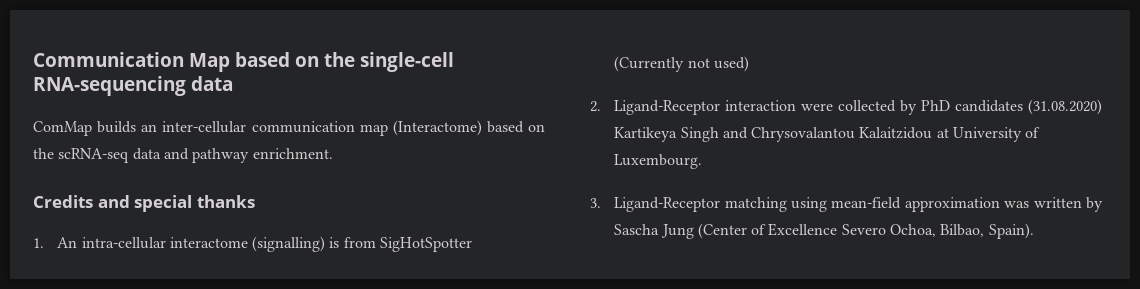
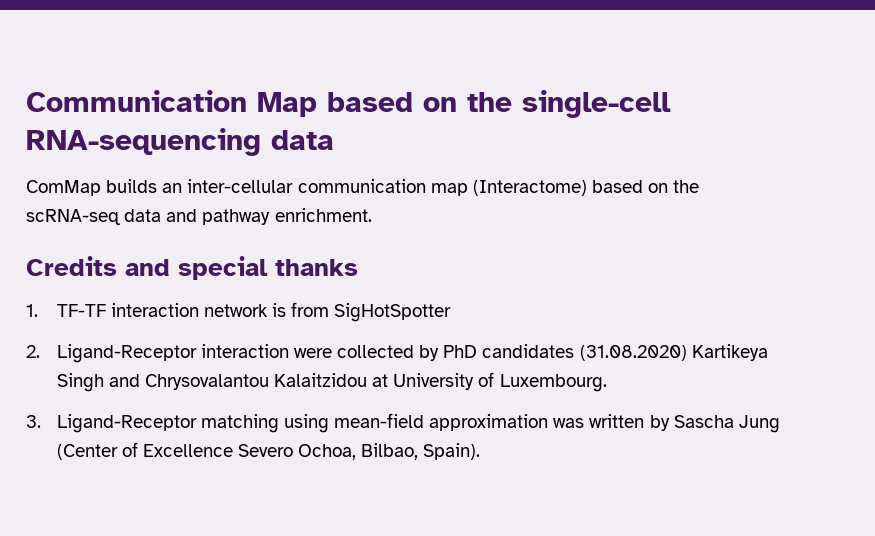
- 1. An intra-cellular interactome (signalling) is from SigHotSpotter (Currently not used)
+ 1. TF-TF interaction network is from SigHotSpotter

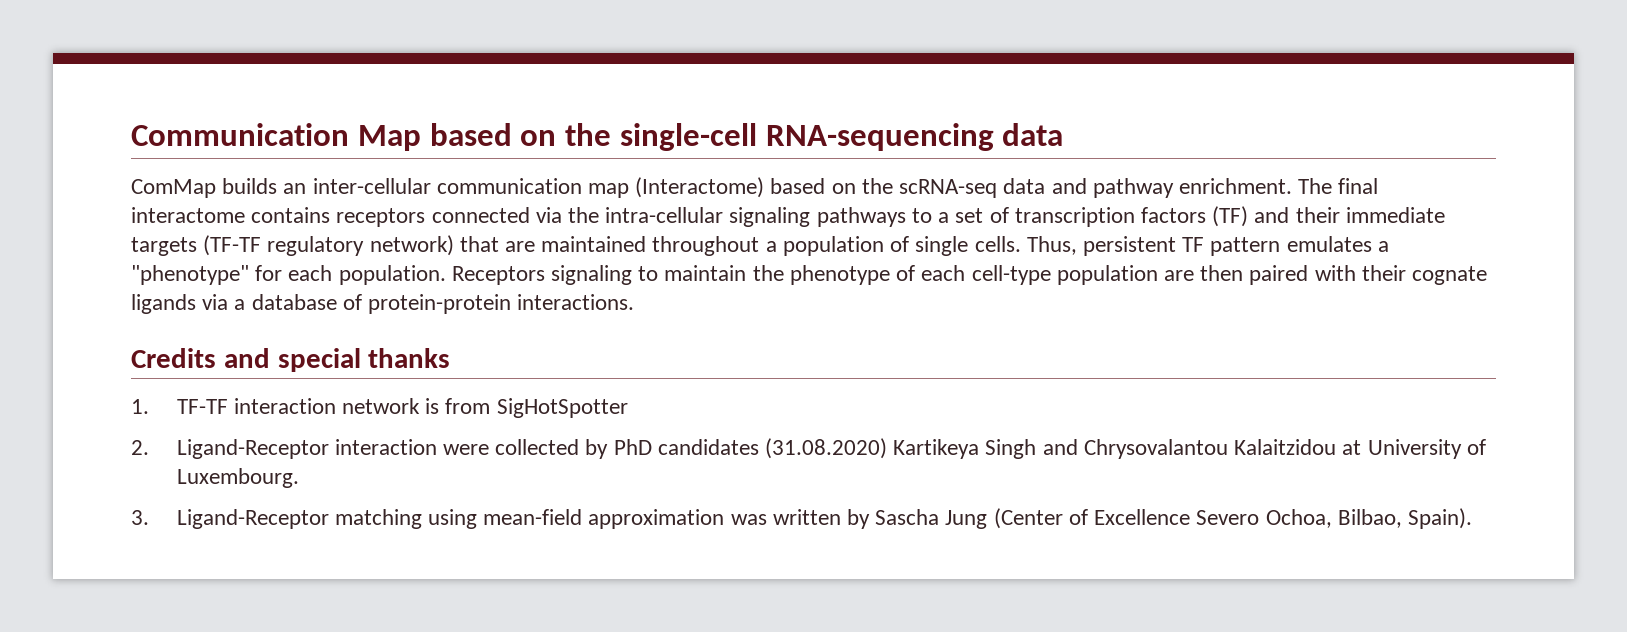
+ The final interactome contains receptors connected via the intra-cellular signaling pathways to a set of transcription factors (TF) and their immediate targets (TF-TF regulatory network) that are maintained throughout a population of single cells. Thus, persistent TF pattern emulates a "phenotype" for each population. Receptors signaling to maintain the phenotype of each cell-type population are then paired with their cognate ligands via a database of protein-protein interactions.

